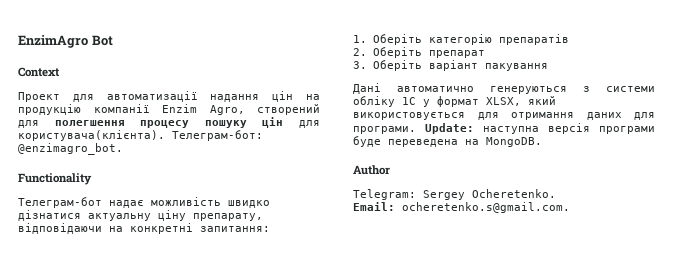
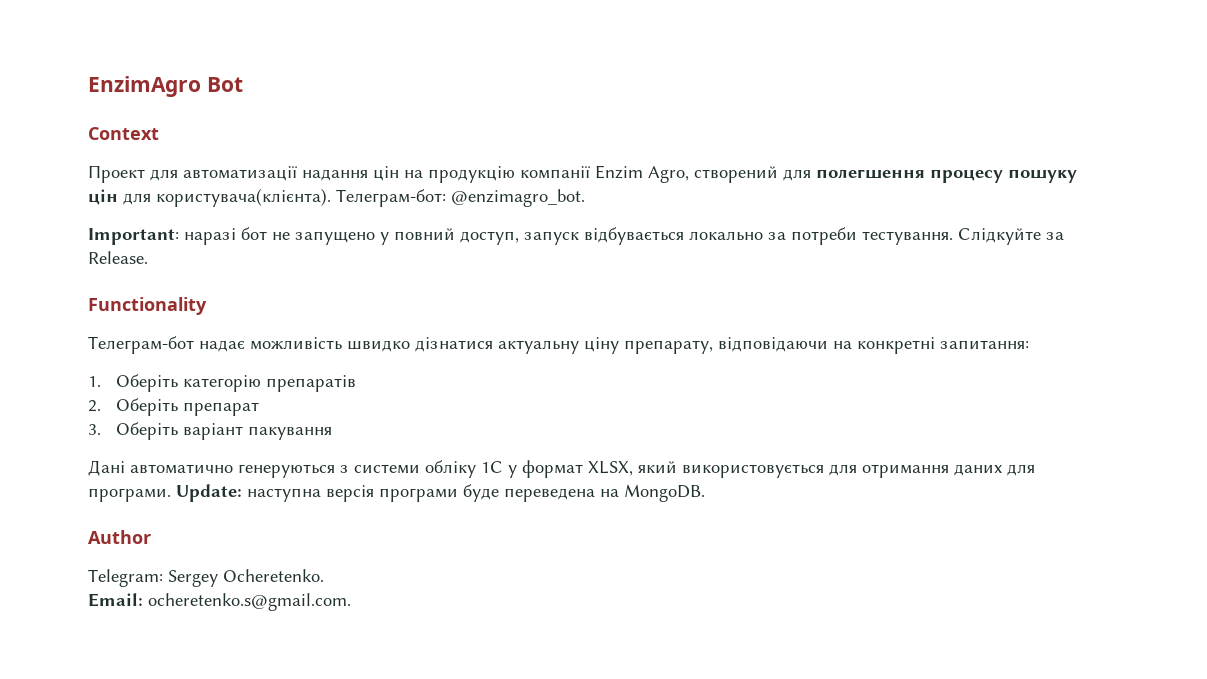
+ Important: наразі бот не запущено у повний доступ, запуск відбувається локально за потреби тестування. Слідкуйте за Release.

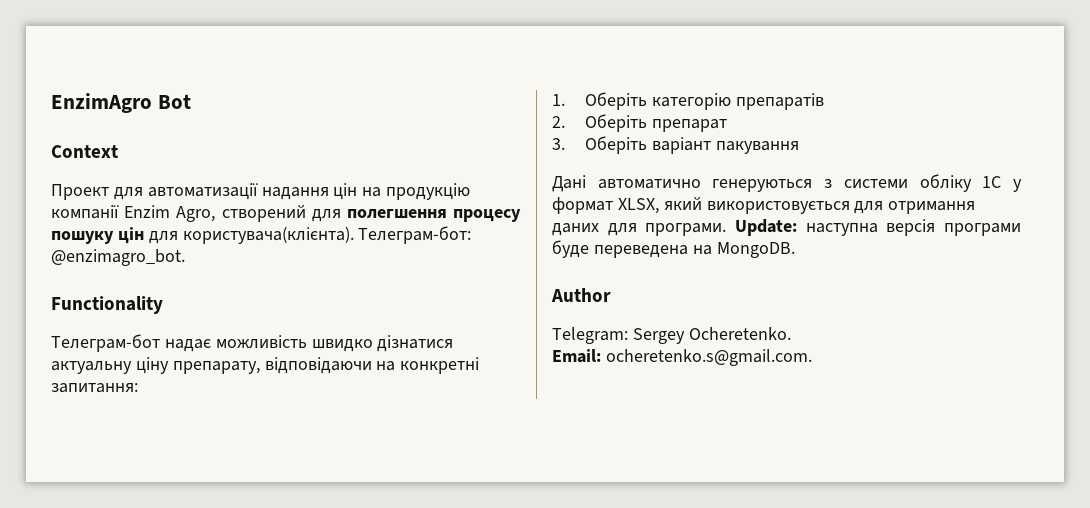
- Important: наразі бот не запущено у повний доступ, запуск відбувається локально за потреби тестування. Слідкуйте за Release.

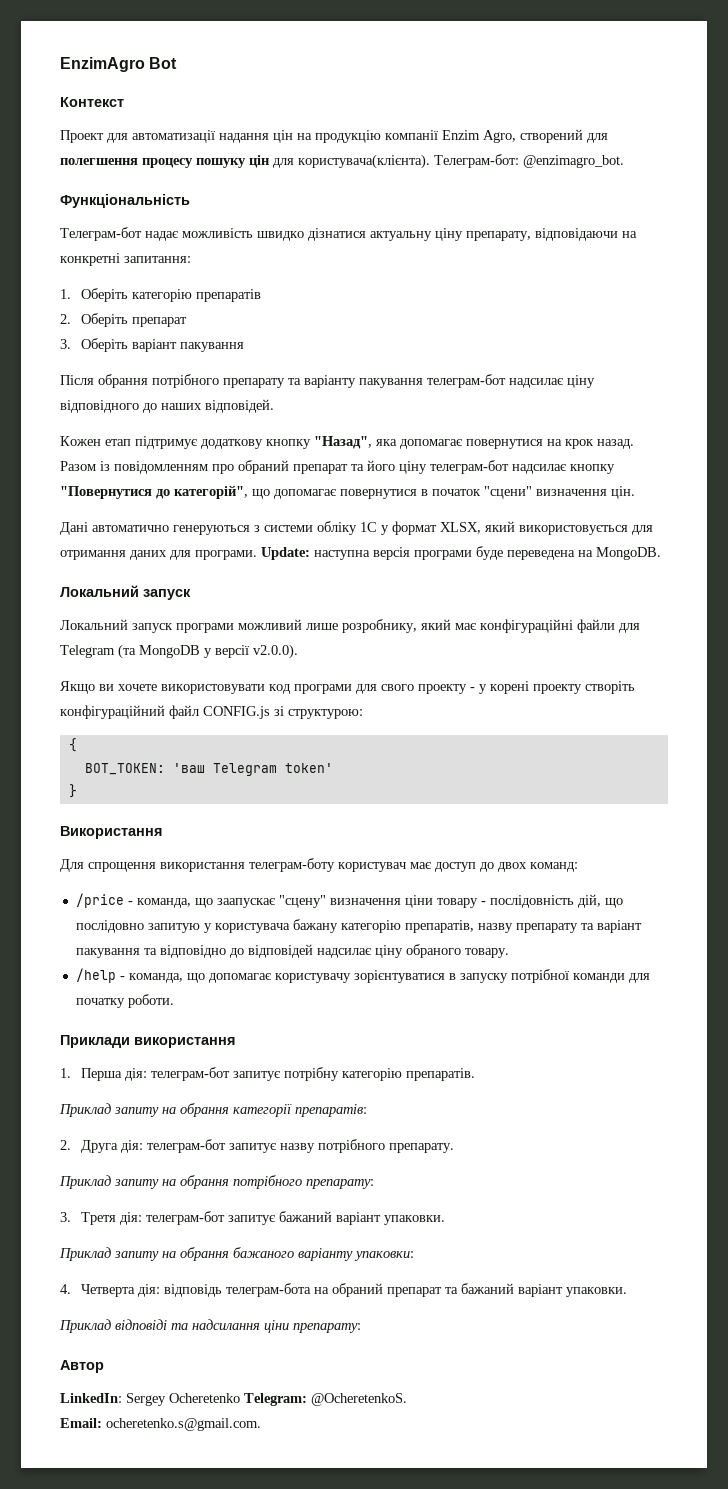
- Context
+ Контекст
- Functionality
+ Функціональність
+ Після обрання потрібного препарату та варіанту пакування телеграм-бот надсилає ціну відповідного до наших відповідей.
+ Кожен етап підтримує додаткову кнопку "Назад", яка допомагає повернутися на крок назад. Разом із повідомленням про обраний препарат та його ціну телеграм-бот надсилає кнопку "Повернутися до категорій", що допомагає повернутися в початок "сцени" визначення цін.
  Update: наступна версія програми буде переведена на MongoDB.
- Author
- Telegram: Sergey Ocheretenko.
+ Локальний запуск
+ Локальний запуск програми можливий лише розробнику, який має конфігураційні файли для Telegram (та MongoDB у версії v2.0.0).
+ Якщо ви хочете використовувати код програми для свого проекту - у корені проекту створіть конфігураційний файл CONFIG.js зі структурою:
+ {
+ BOT_TOKEN: 'ваш Telegram token'
+ }
+ Використання
+ Для спрощення використання телеграм-боту користувач має доступ до двох команд:
+ /price - команда, що заапускає "сцену" визначення ціни товару - послідовність дій, що послідовно запитую у користувача бажану категорію препаратів, назву препарату та варіант пакування та відповідно до відповідей надсилає ціну обраного товару.
+ /help - команда, що допомагає користувачу зорієнтуватися в запуску потрібної команди для початку роботи.
+ Приклади використання
+ 1. Перша дія: телеграм-бот запитує потрібну категорію препаратів.
+ Приклад запиту на обрання категорії препаратів:
+ 2. Друга дія: телеграм-бот запитує назву потрібного препарату.
+ Приклад запиту на обрання потрібного препарату:
+ 3. Третя дія: телеграм-бот запитує бажаний варіант упаковки.
+ Приклад запиту на обрання бажаного варіанту упаковки:
+ 4. Четверта дія: відповідь телеграм-бота на обраний препарат та бажаний варіант упаковки.
+ Приклад відповіді та надсилання ціни препарату:
+ Автор
+ LinkedIn: Sergey Ocheretenko Telegram: @OcheretenkoS.

